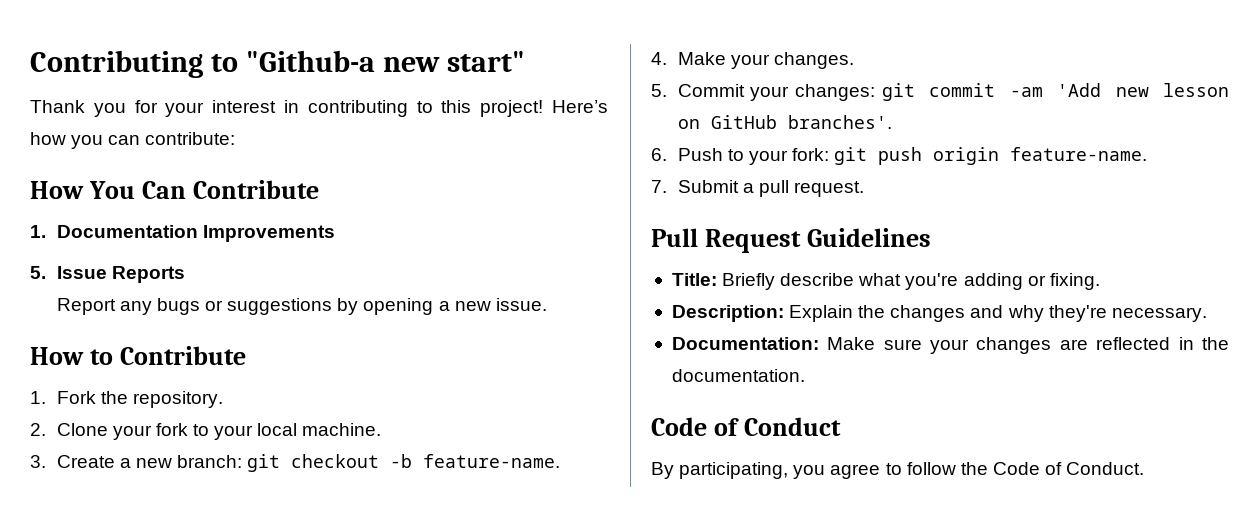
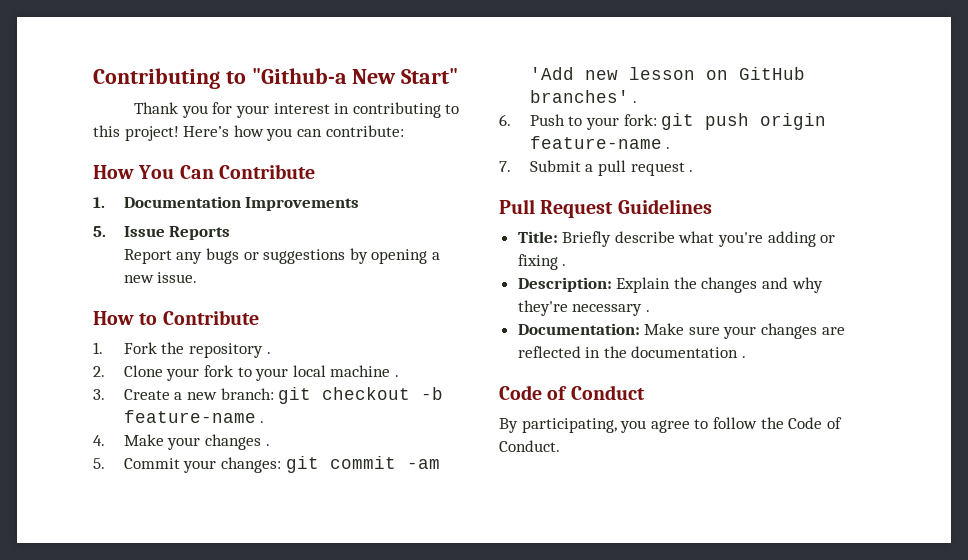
- Contributing to "Github-a new start"
+ Contributing to "Github-a New Start"
- 1. Fork the repository.
+ 1. Fork the repository .
- 2. Clone your fork to your local machine.
+ 2. Clone your fork to your local machine .
- 3. Create a new branch: git checkout -b feature-name.
+ 3. Create a new branch: git checkout -b feature-name .
- 4. Make your changes.
+ 4. Make your changes .
- 5. Commit your changes: git commit -am 'Add new lesson on GitHub branches'.
+ 5. Commit your changes: git commit -am 'Add new lesson on GitHub branches' .
- 6. Push to your fork: git push origin feature-name.
+ 6. Push to your fork: git push origin feature-name .
- 7. Submit a pull request.
+ 7. Submit a pull request .
- Title: Briefly describe what you're adding or fixing.
+ Title: Briefly describe what you're adding or fixing .
- Description: Explain the changes and why they're necessary.
+ Description: Explain the changes and why they're necessary .
- Documentation: Make sure your changes are reflected in the documentation.
+ Documentation: Make sure your changes are reflected in the documentation .

